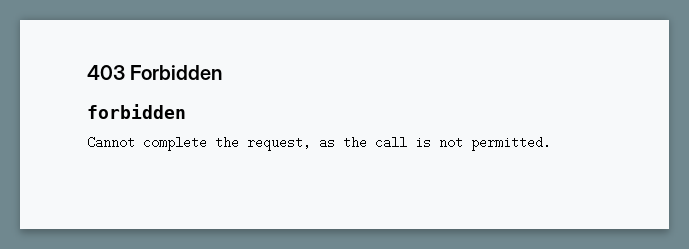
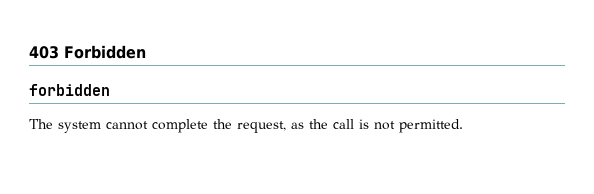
- Cannot complete the request, as the call is not permitted.
+ The system cannot complete the request, as the call is not permitted.

